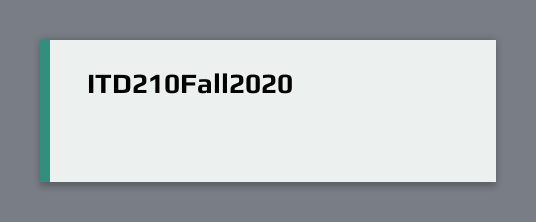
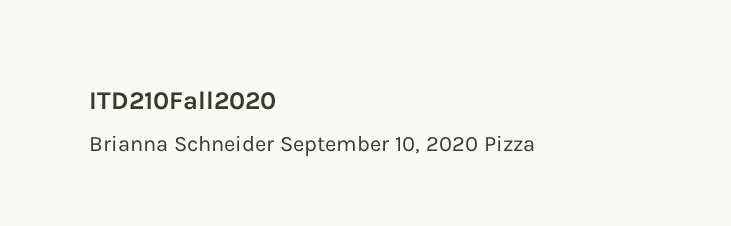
+ Brianna Schneider September 10, 2020 Pizza

